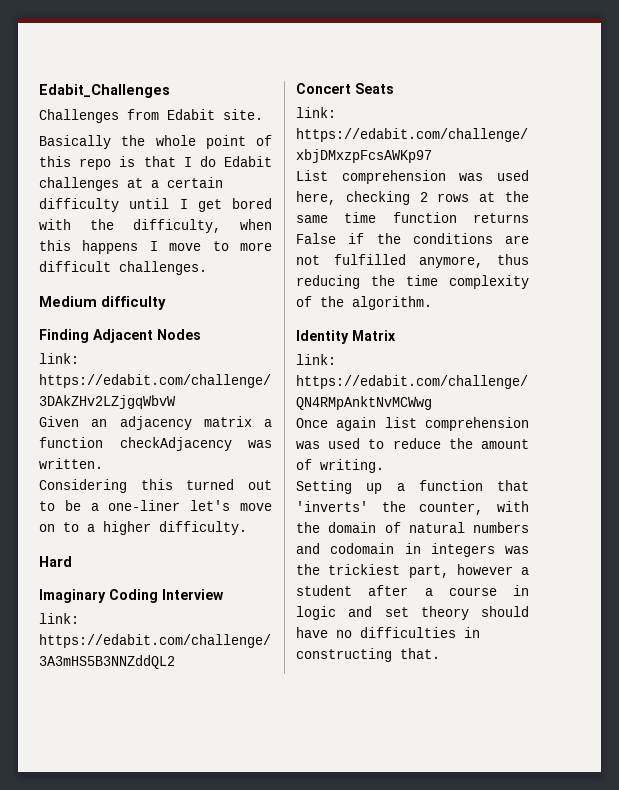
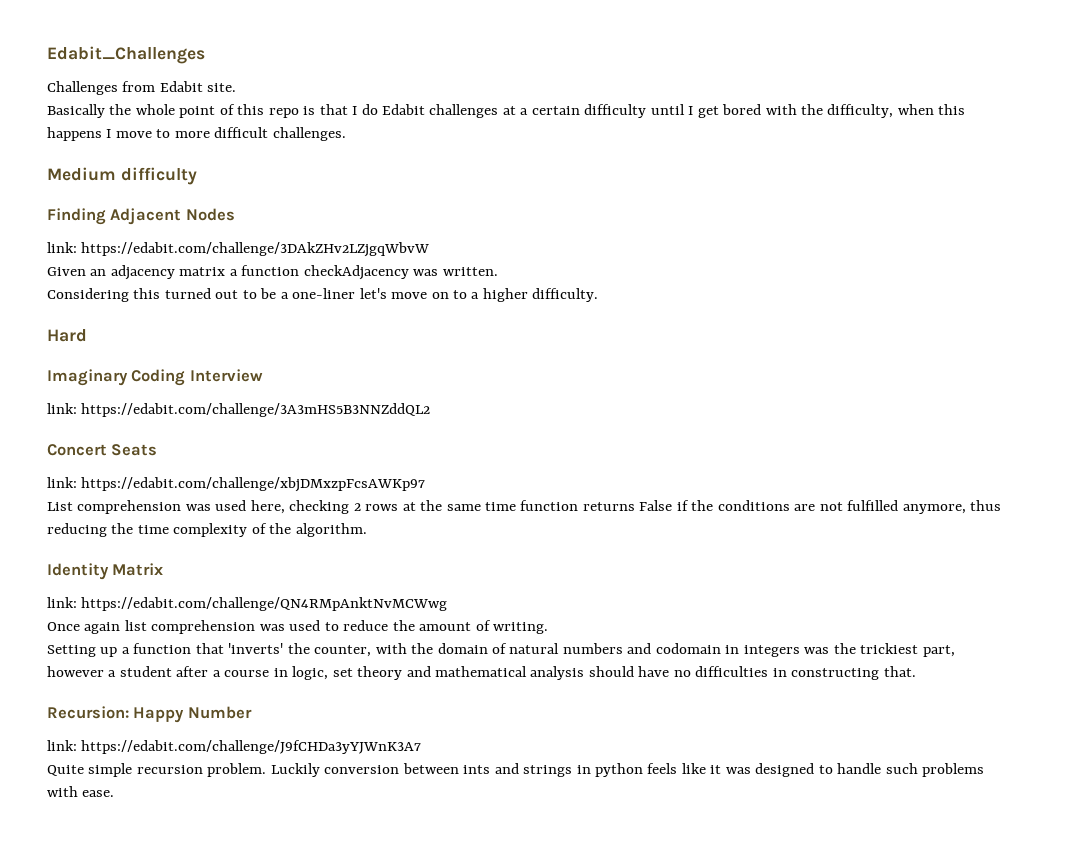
- Setting up a function that 'inverts' the counter, with the domain of natural numbers and codomain in integers was the trickiest part, however a student after a course in logic and set theory should have no difficulties in constructing that.
+ Setting up a function that 'inverts' the counter, with the domain of natural numbers and codomain in integers was the trickiest part, however a student after a course in logic, set theory and mathematical analysis should have no difficulties in constructing that.
+ Recursion: Happy Number
+ link: https://edabit.com/challenge/J9fCHDa3yYJWnK3A7
+ Quite simple recursion problem. Luckily conversion between ints and strings in python feels like it was designed to handle such problems with ease.

